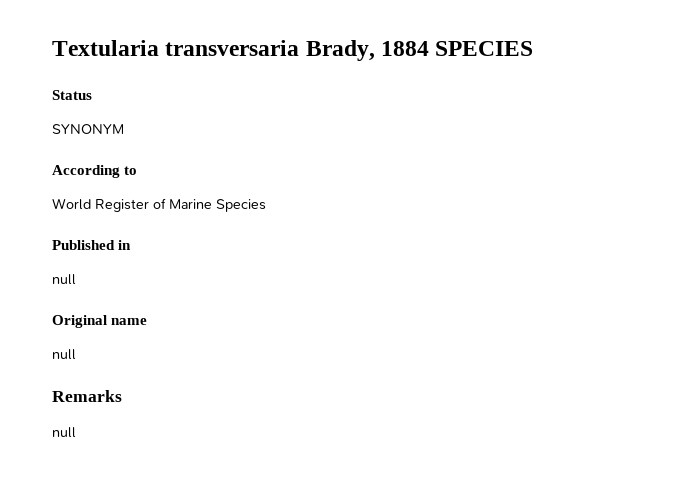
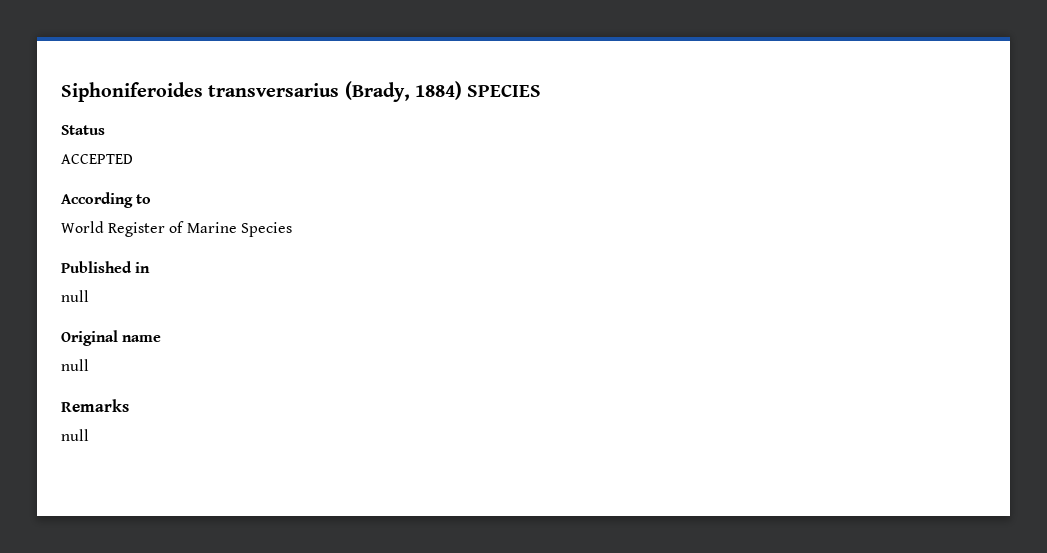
- Textularia transversaria Brady, 1884 SPECIES
+ Siphoniferoides transversarius (Brady, 1884) SPECIES
- SYNONYM
+ ACCEPTED

